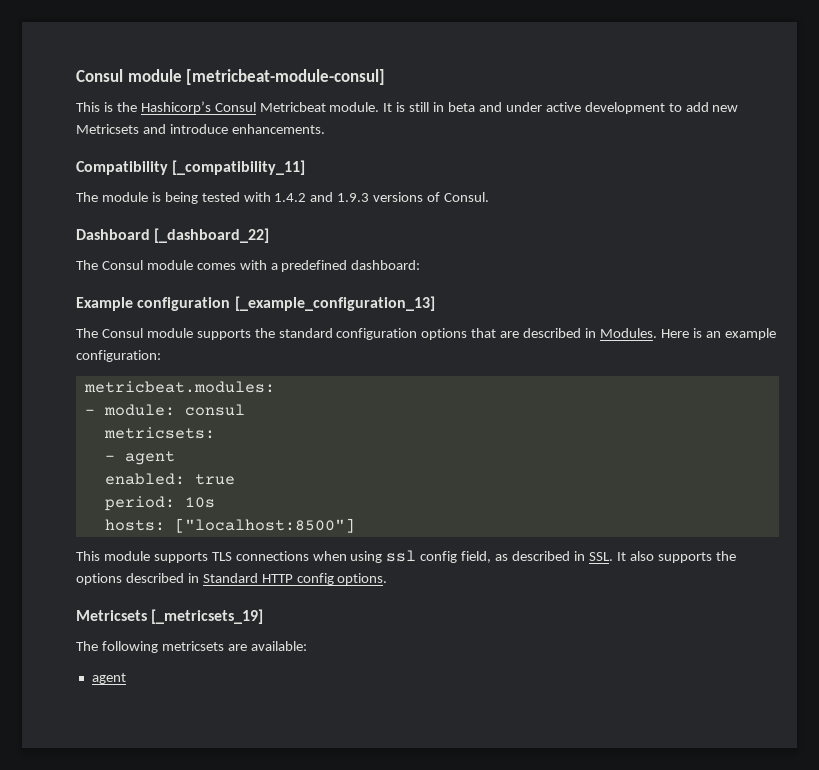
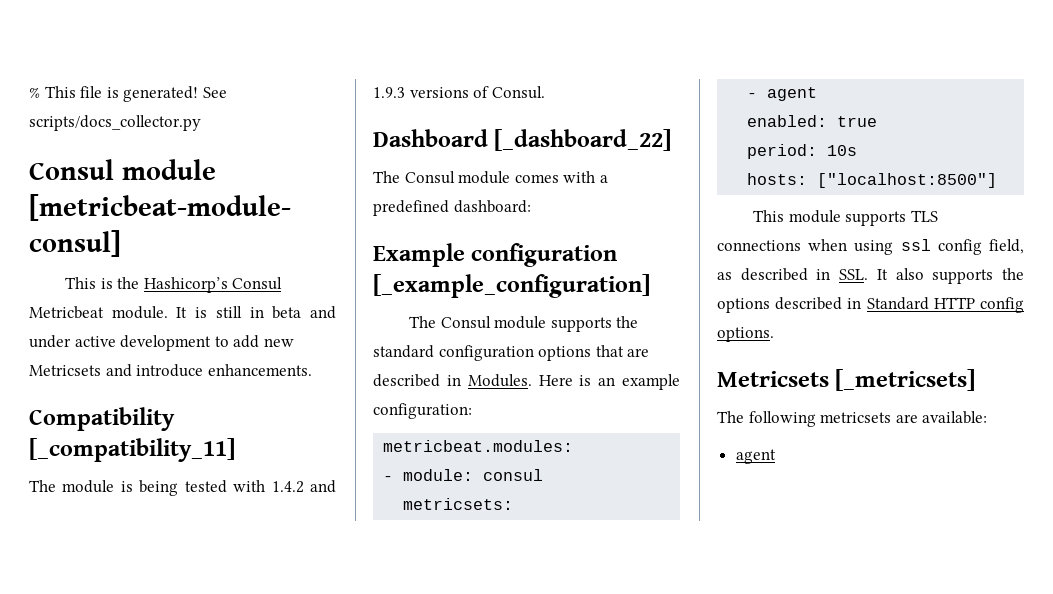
+ % This file is generated! See scripts/docs_collector.py
- Example configuration [_example_configuration_13]
+ Example configuration [_example_configuration]
- Metricsets [_metricsets_19]
+ Metricsets [_metricsets]

